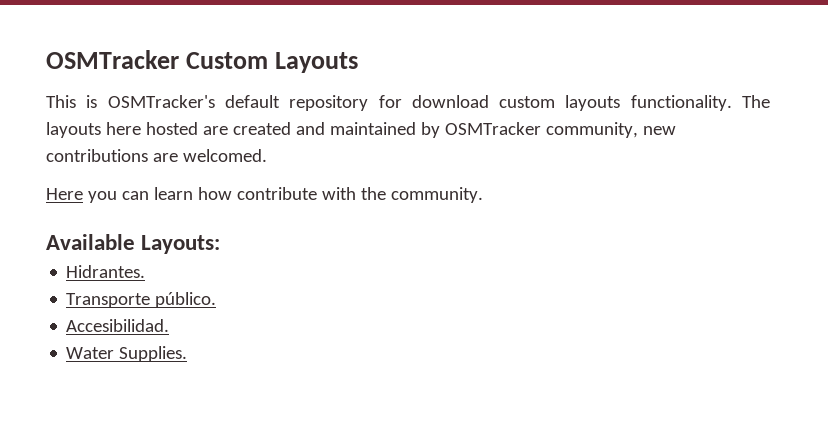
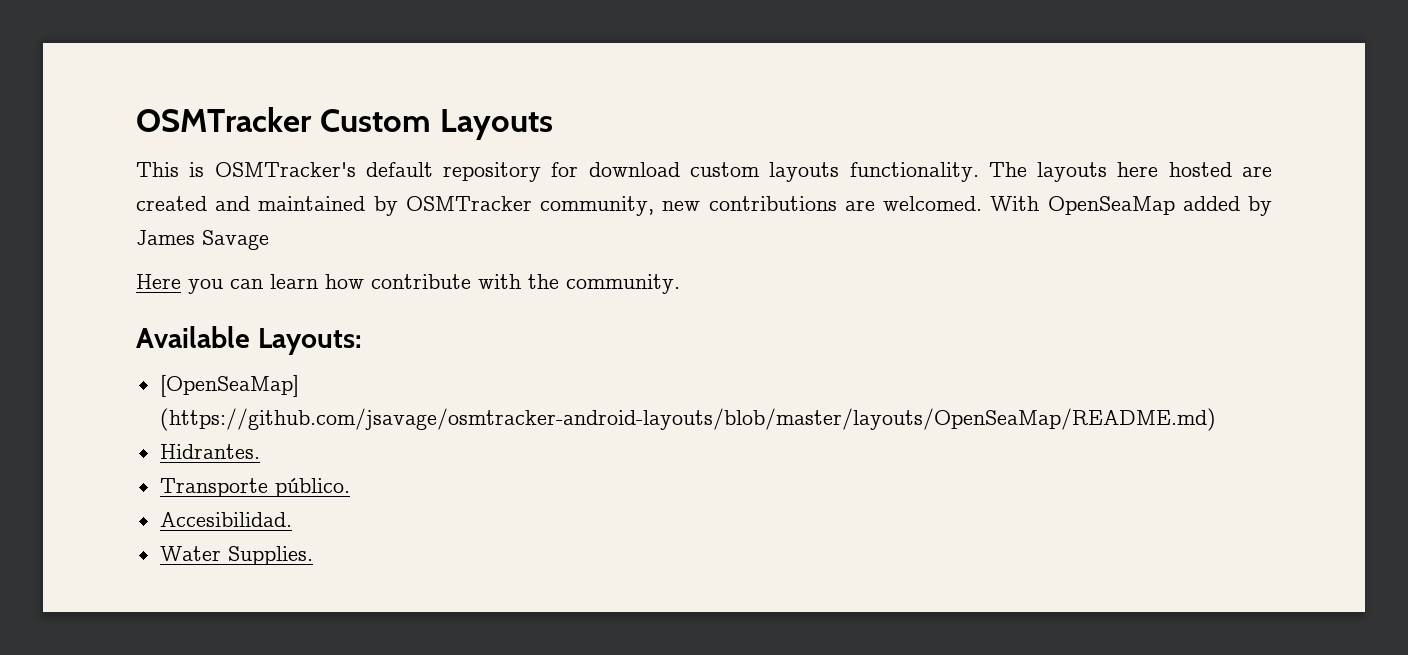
+ With OpenSeaMap added by James Savage
+ [OpenSeaMap] (https://github.com/jsavage/osmtracker-android-layouts/blob/master/layouts/OpenSeaMap/README.md)

